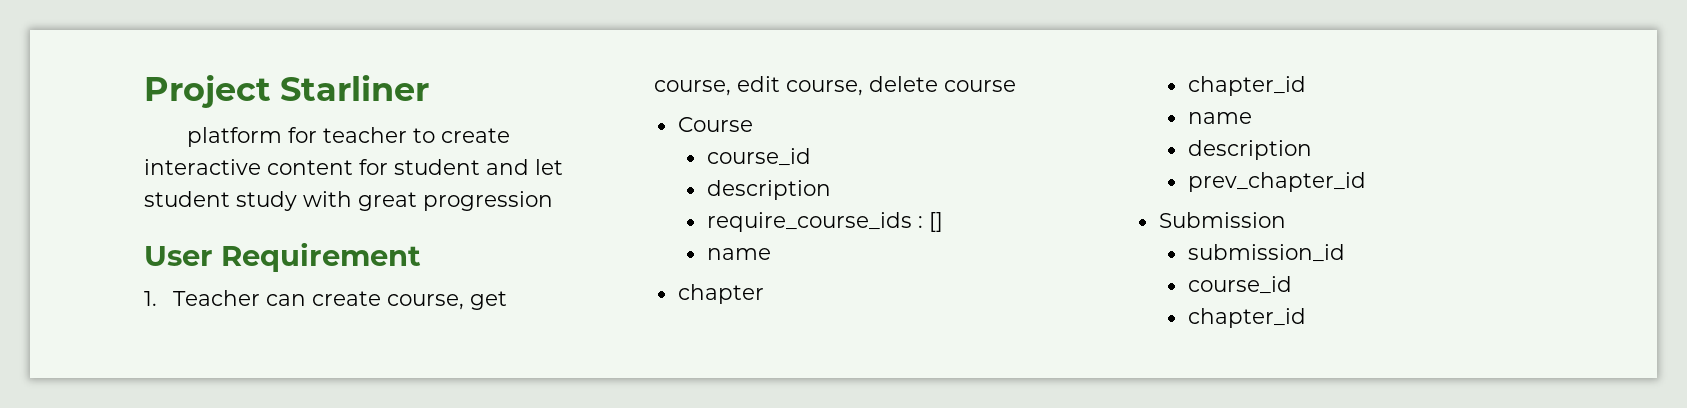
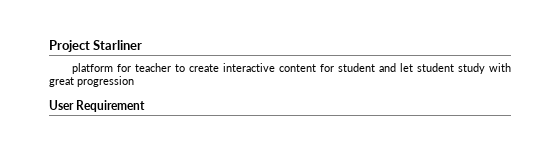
- 1. Teacher can create course, get course, edit course, delete course
- Course
- course_id
- description
- require_course_ids : []
- name
- chapter
- chapter_id
- name
- description
- prev_chapter_id
- Submission
- submission_id
- course_id
- chapter_id

